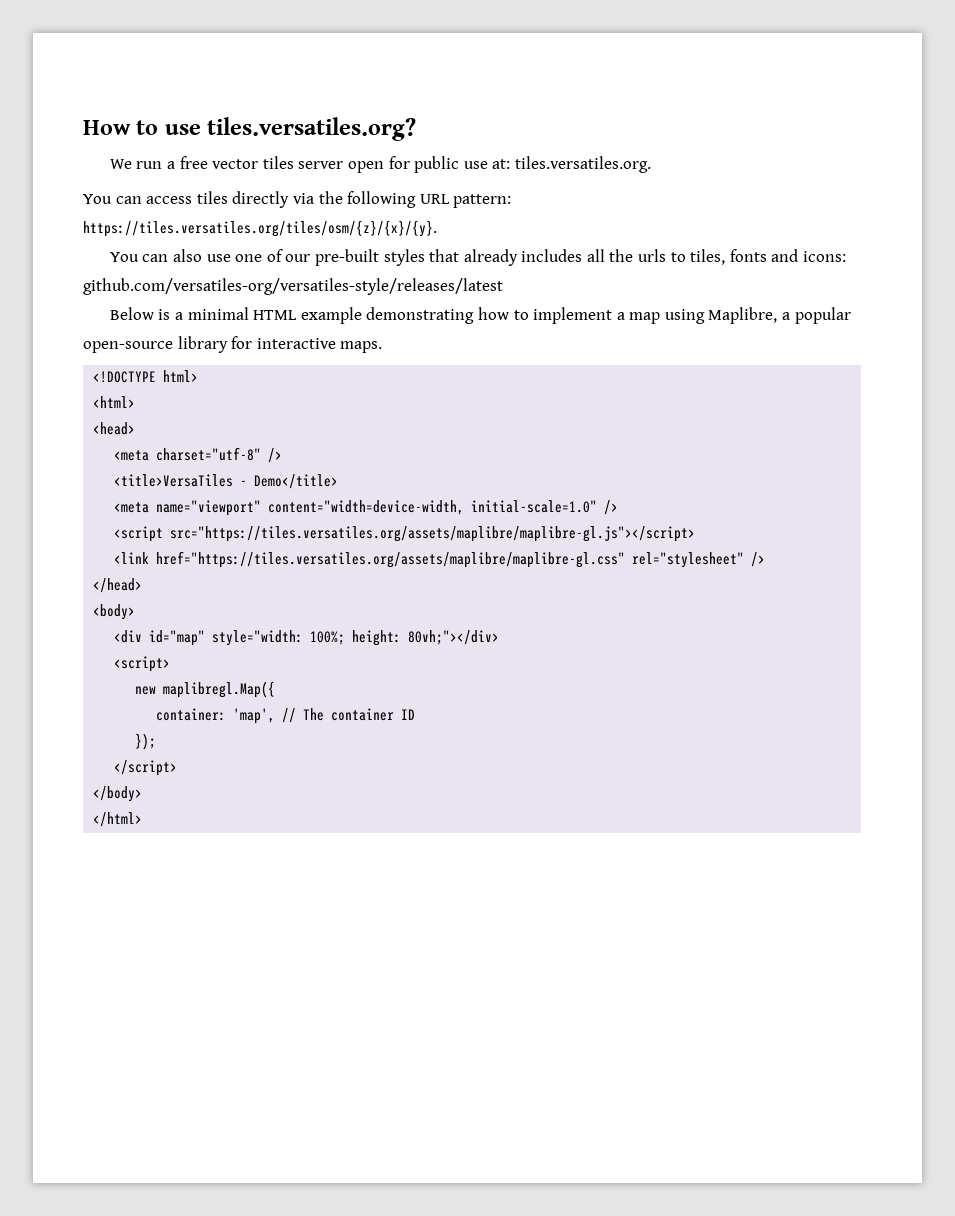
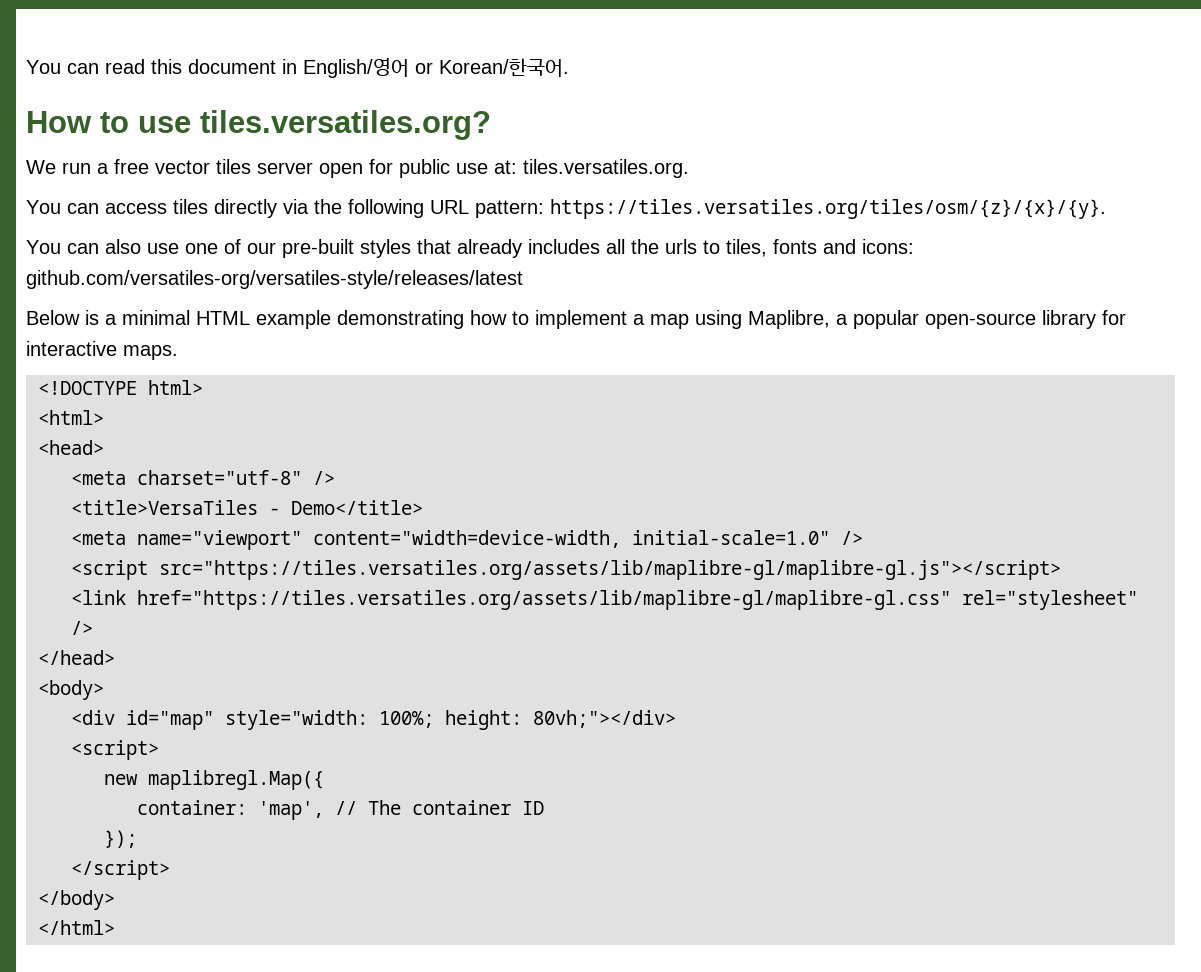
+ You can read this document in English/영어 or Korean/한국어.
- <script src="https://tiles.versatiles.org/assets/maplibre/maplibre-gl.js"></script>
+ <script src="https://tiles.versatiles.org/assets/lib/maplibre-gl/maplibre-gl.js"></script>
- <link href="https://tiles.versatiles.org/assets/maplibre/maplibre-gl.css" rel="stylesheet" />
+ <link href="https://tiles.versatiles.org/assets/lib/maplibre-gl/maplibre-gl.css" rel="stylesheet" />

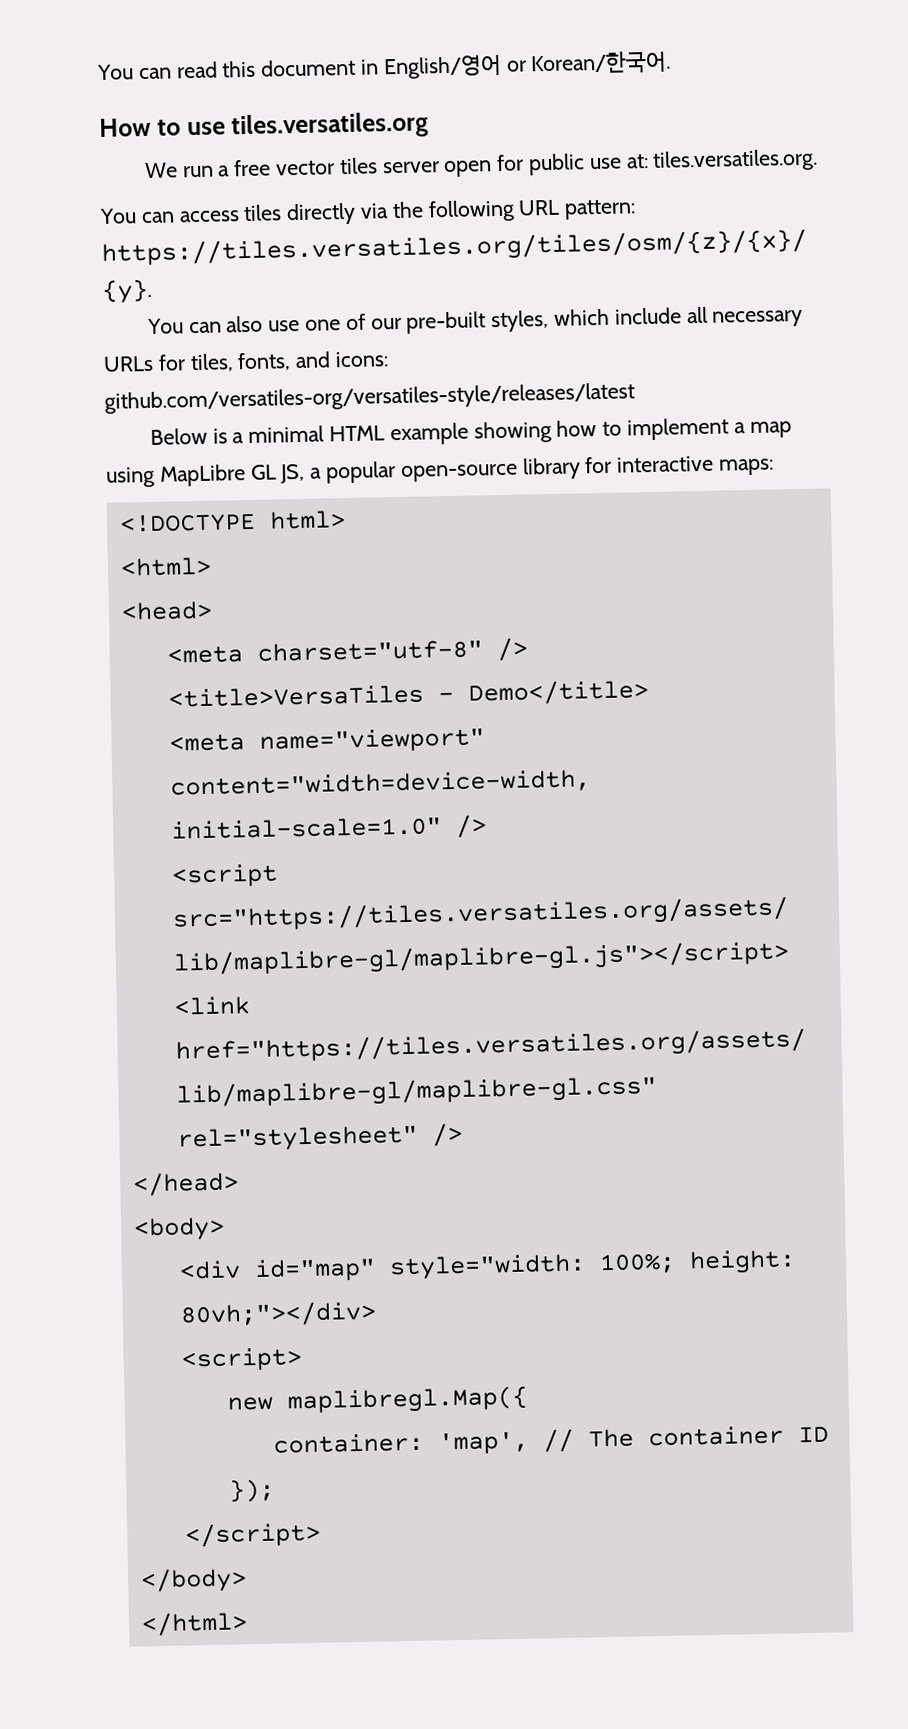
- How to use tiles.versatiles.org?
+ How to use tiles.versatiles.org
- You can also use one of our pre-built styles that already includes all the urls to tiles, fonts and icons: github.com/versatiles-org/versatiles-style/releases/latest
+ You can also use one of our pre-built styles, which include all necessary URLs for tiles, fonts, and icons: github.com/versatiles-org/versatiles-style/releases/latest
- Below is a minimal HTML example demonstrating how to implement a map using Maplibre, a popular open-source library for interactive maps.
+ Below is a minimal HTML example showing how to implement a map using MapLibre GL JS, a popular open-source library for interactive maps:

